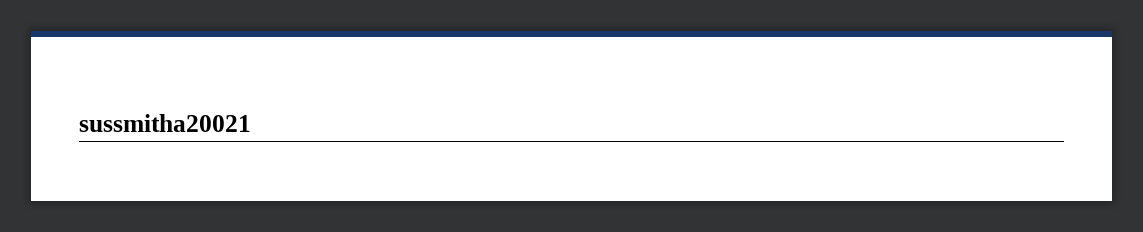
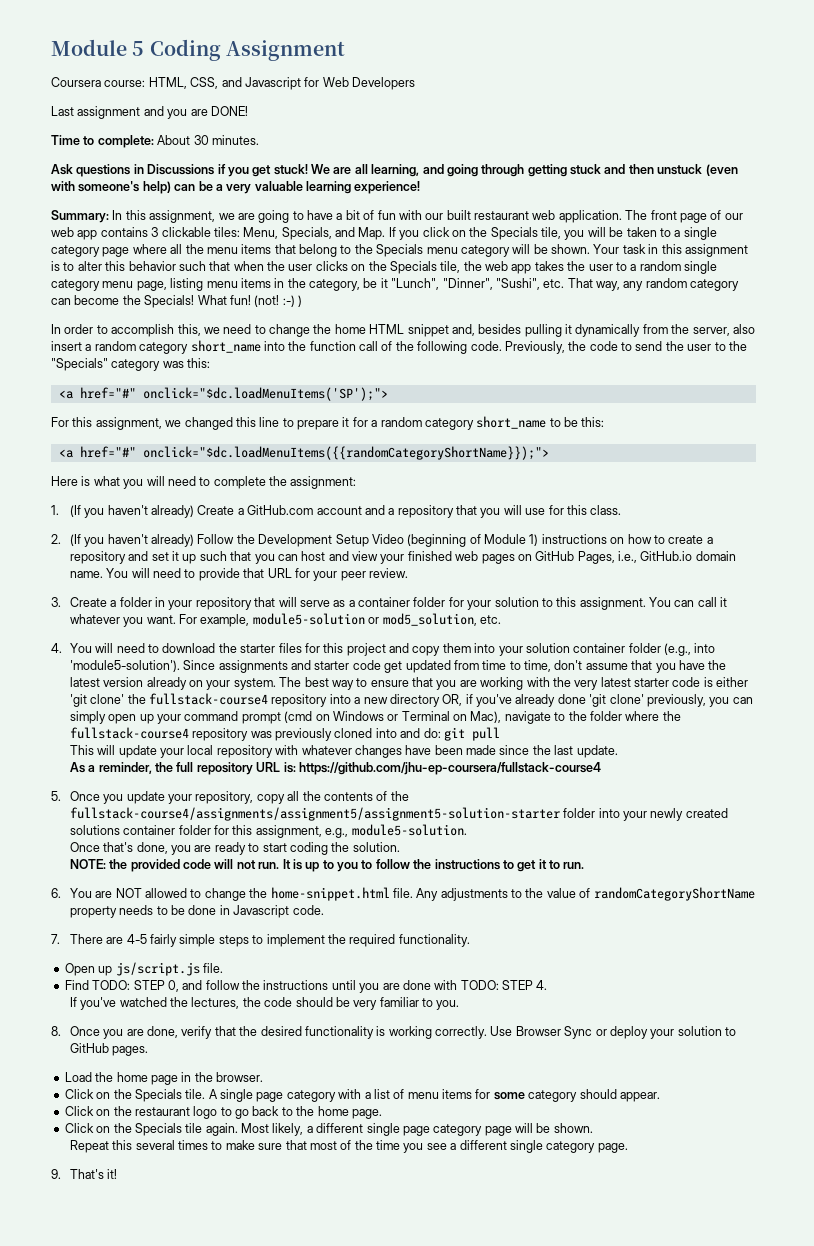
- sussmitha20021
+ Module 5 Coding Assignment
+ Coursera course: HTML, CSS, and Javascript for Web Developers
+ Last assignment and you are DONE!
+ Time to complete: About 30 minutes.
+ Ask questions in Discussions if you get stuck! We are all learning, and going through getting stuck and then unstuck (even with someone's help) can be a very valuable learning experience!
+ Summary: In this assignment, we are going to have a bit of fun with our built restaurant web application. The front page of our web app contains 3 clickable tiles: Menu, Specials, and Map. If you click on the Specials tile, you will be taken to a single category page where all the menu items that belong to the Specials menu category will be shown. Your task in this assignment is to alter this behavior such that when the user clicks on the Specials tile, the web app takes the user to a random single category menu page, listing menu items in the category, be it "Lunch", "Dinner", "Sushi", etc. That way, any random category can become the Specials! What fun! (not! :-) )
+ In order to accomplish this, we need to change the home HTML snippet and, besides pulling it dynamically from the server, also insert a random category short_name into the function call of the following code. Previously, the code to send the user to the "Specials" category was this:
+ <a href="#" onclick="$dc.loadMenuItems('SP');">
+ For this assignment, we changed this line to prepare it for a random category short_name to be this:
+ <a href="#" onclick="$dc.loadMenuItems({{randomCategoryShortName}});">
+ Here is what you will need to complete the assignment:
+ 1. (If you haven't already) Create a GitHub.com account and a repository that you will use for this class.
+ 2. (If you haven't already) Follow the Development Setup Video (beginning of Module 1) instructions on how to create a repository and set it up such that you can host and view your finished web pages on GitHub Pages, i.e., GitHub.io domain name. You will need to provide that URL for your peer review.
+ 3. Create a folder in your repository that will serve as a container folder for your solution to this assignment. You can call it whatever you want. For example, module5-solution or mod5_solution, etc.
+ 4. You will need to download the starter files for this project and copy them into your solution container folder (e.g., into 'module5-solution'). Since assignments and starter code get updated from time to time, don't assume that you have the latest version already on your system. The best way to ensure that you are working with the very latest starter code is either 'git clone' the fullstack-course4 repository into a new directory OR, if you've already done 'git clone' previously, you can simply open up your command prompt (cmd on Windows or Terminal on Mac), navigate to the folder where the fullstack-course4 repository was previously cloned into and do: git pull
+ This will update your local repository with whatever changes have been made since the last update.
+ As a reminder, the full repository URL is: https://github.com/jhu-ep-coursera/fullstack-course4
+ 5. Once you update your repository, copy all the contents of the fullstack-course4/assignments/assignment5/assignment5-solution-starter folder into your newly created solutions container folder for this assignment, e.g., module5-solution.
+ Once that's done, you are ready to start coding the solution.
+ NOTE: the provided code will not run. It is up to you to follow the instructions to get it to run.
+ 6. You are NOT allowed to change the home-snippet.html file. Any adjustments to the value of randomCategoryShortName property needs to be done in Javascript code.
+ 7. There are 4-5 fairly simple steps to implement the required functionality.
+ Open up js/script.js file.
+ Find TODO: STEP 0, and follow the instructions until you are done with TODO: STEP 4.
+ If you've watched the lectures, the code should be very familiar to you.
+ 8. Once you are done, verify that the desired functionality is working correctly. Use Browser Sync or deploy your solution to GitHub pages.
+ Load the home page in the browser.
+ Click on the Specials tile. A single page category with a list of menu items for some category should appear.
+ Click on the restaurant logo to go back to the home page.
+ Click on the Specials tile again. Most likely, a different single page category page will be shown.
+ Repeat this several times to make sure that most of the time you see a different single category page.
+ 9. That's it!

